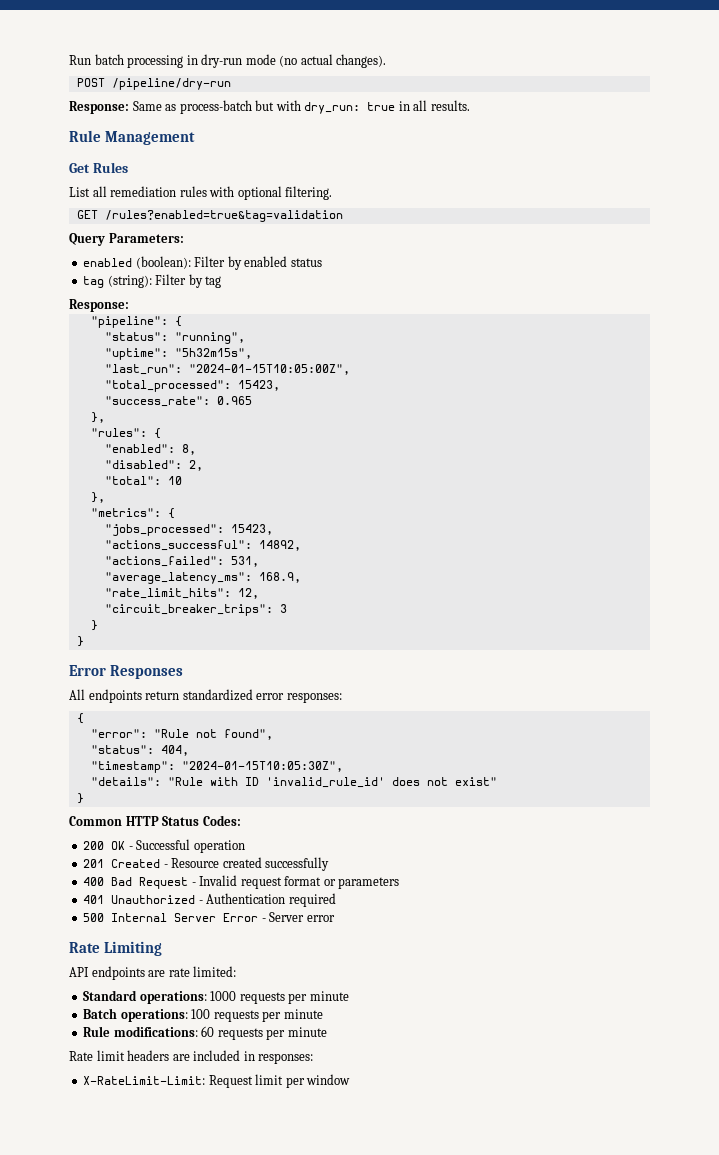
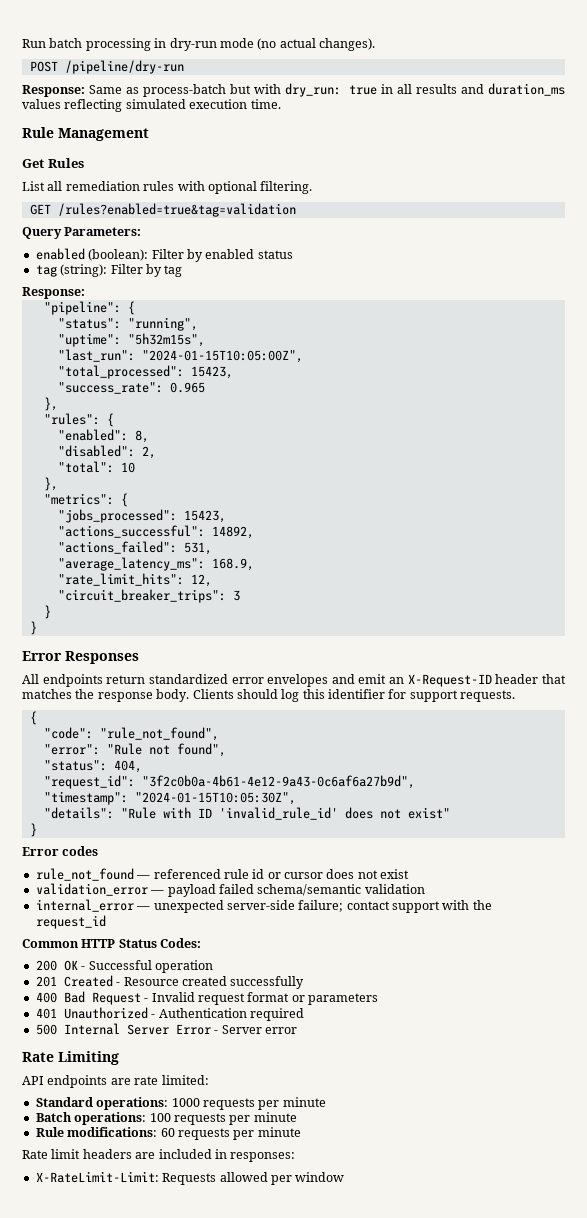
- Response: Same as process-batch but with dry_run: true in all results.
+ Response: Same as process-batch but with dry_run: true in all results and duration_ms values reflecting simulated execution time.
- All endpoints return standardized error responses:
+ All endpoints return standardized error envelopes and emit an X-Request-ID header that matches the response body. Clients should log this identifier for support requests.
  {
+ "code": "rule_not_found",
+ "request_id": "3f2c0b0a-4b61-4e12-9a43-0c6af6a27b9d",
+ Error codes
+ rule_not_found — referenced rule id or cursor does not exist
+ validation_error — payload failed schema/semantic validation
+ internal_error — unexpected server-side failure; contact support with the request_id
- X-RateLimit-Limit: Request limit per window
+ X-RateLimit-Limit: Requests allowed per window

